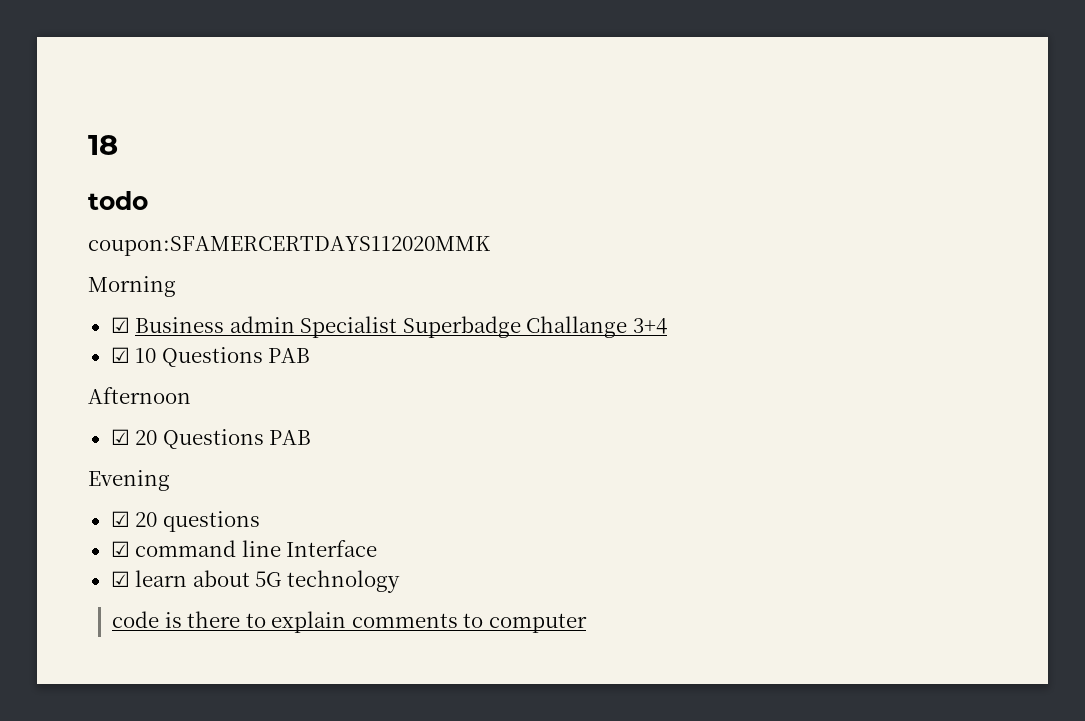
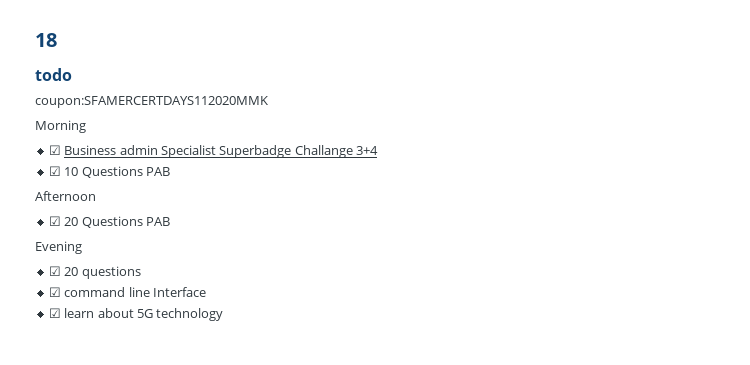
- code is there to explain comments to computer

